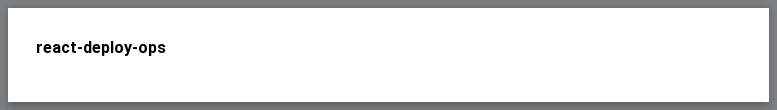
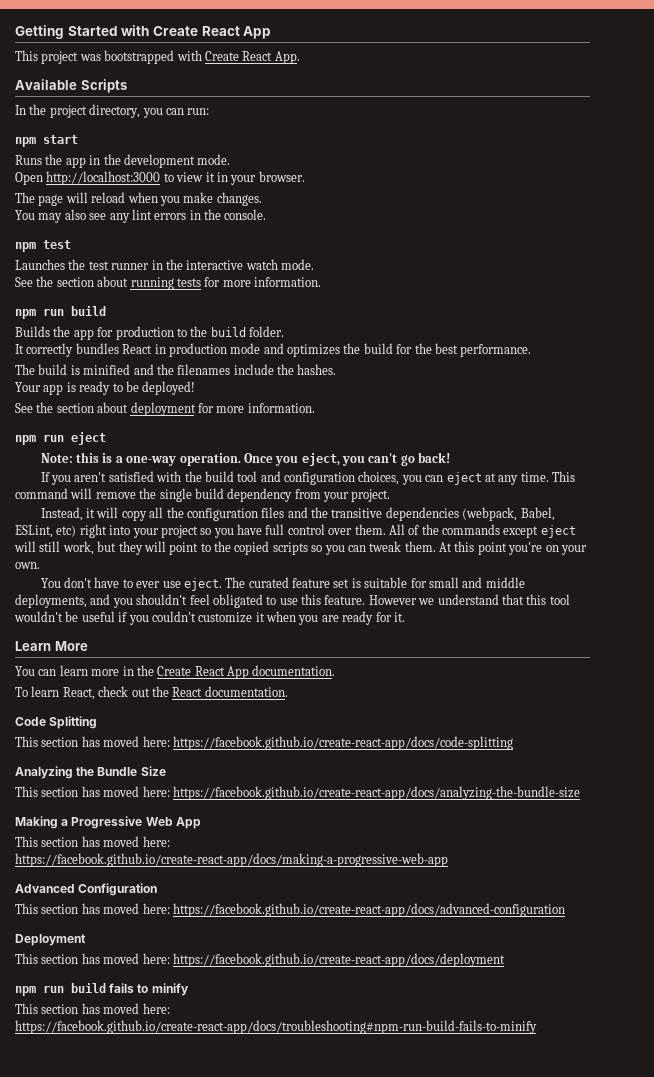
- react-deploy-ops
+ Getting Started with Create React App
+ This project was bootstrapped with Create React App.
+ Available Scripts
+ In the project directory, you can run:
+ npm start
+ Runs the app in the development mode.
+ Open http://localhost:3000 to view it in your browser.
+ The page will reload when you make changes.
+ You may also see any lint errors in the console.
+ npm test
+ Launches the test runner in the interactive watch mode.
+ See the section about running tests for more information.
+ npm run build
+ Builds the app for production to the build folder.
+ It correctly bundles React in production mode and optimizes the build for the best performance.
+ The build is minified and the filenames include the hashes.
+ Your app is ready to be deployed!
+ See the section about deployment for more information.
+ npm run eject
+ Note: this is a one-way operation. Once you eject, you can't go back!
+ If you aren't satisfied with the build tool and configuration choices, you can eject at any time. This command will remove the single build dependency from your project.
+ Instead, it will copy all the configuration files and the transitive dependencies (webpack, Babel, ESLint, etc) right into your project so you have full control over them. All of the commands except eject will still work, but they will point to the copied scripts so you can tweak them. At this point you're on your own.
+ You don't have to ever use eject. The curated feature set is suitable for small and middle deployments, and you shouldn't feel obligated to use this feature. However we understand that this tool wouldn't be useful if you couldn't customize it when you are ready for it.
+ Learn More
+ You can learn more in the Create React App documentation.
+ To learn React, check out the React documentation.
+ Code Splitting
+ This section has moved here: https://facebook.github.io/create-react-app/docs/code-splitting
+ Analyzing the Bundle Size
+ This section has moved here: https://facebook.github.io/create-react-app/docs/analyzing-the-bundle-size
+ Making a Progressive Web App
+ This section has moved here: https://facebook.github.io/create-react-app/docs/making-a-progressive-web-app
+ Advanced Configuration
+ This section has moved here: https://facebook.github.io/create-react-app/docs/advanced-configuration
+ Deployment
+ This section has moved here: https://facebook.github.io/create-react-app/docs/deployment
+ npm run build fails to minify
+ This section has moved here: https://facebook.github.io/create-react-app/docs/troubleshooting#npm-run-build-fails-to-minify

